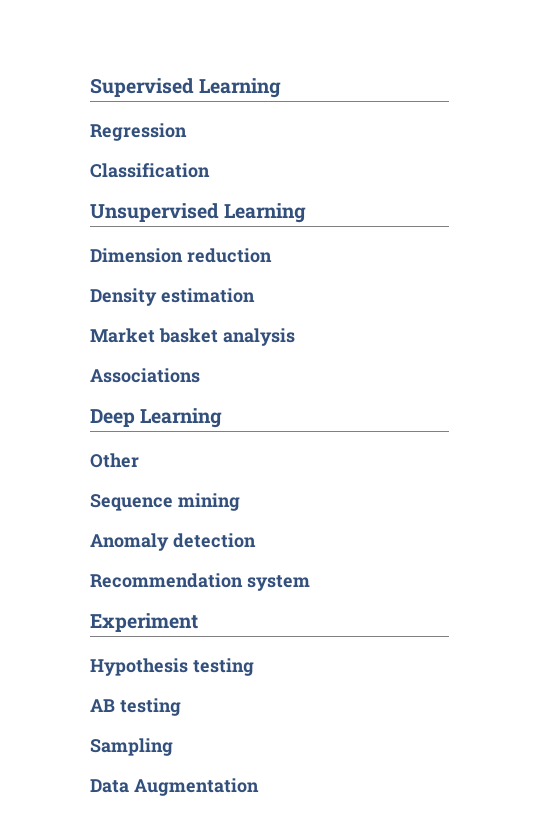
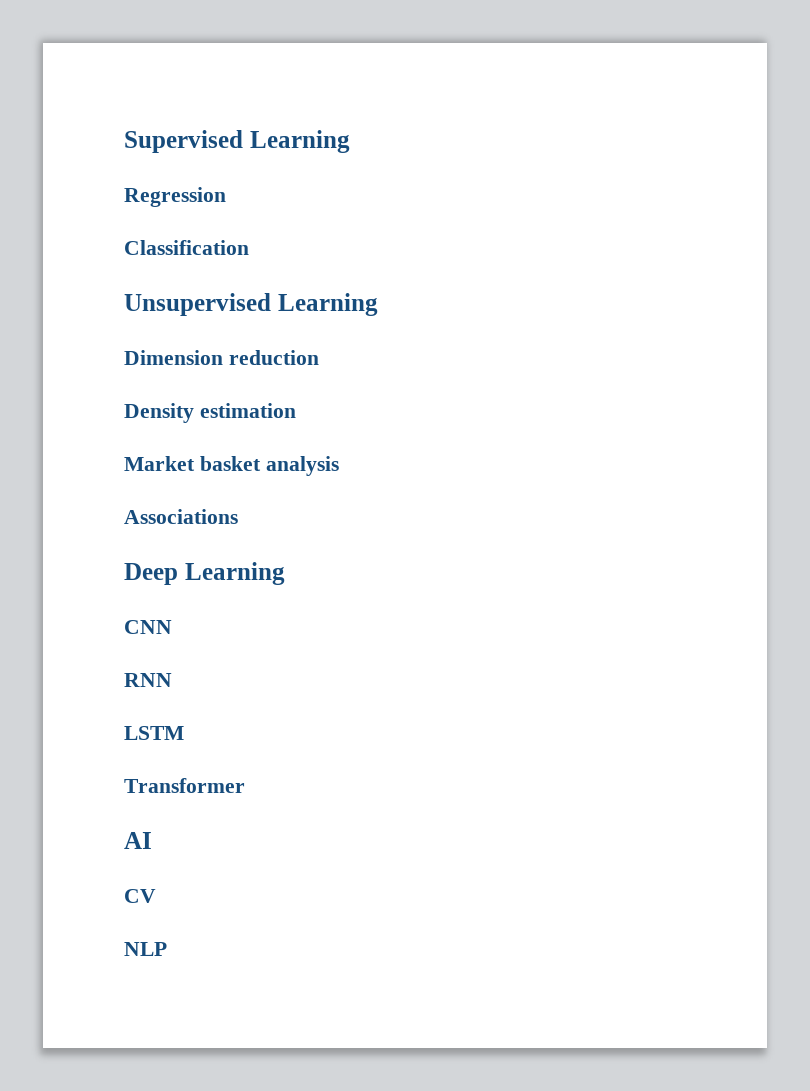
- Other
- Sequence mining
- Anomaly detection
- Recommendation system
- Experiment
- Hypothesis testing
- AB testing
- Sampling
- Data Augmentation
+ CNN
+ RNN
+ LSTM
+ Transformer
+ AI
+ CV
+ NLP

